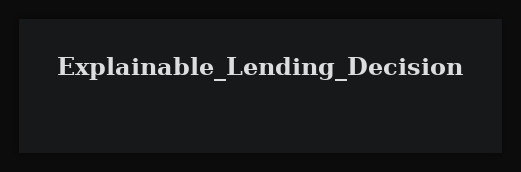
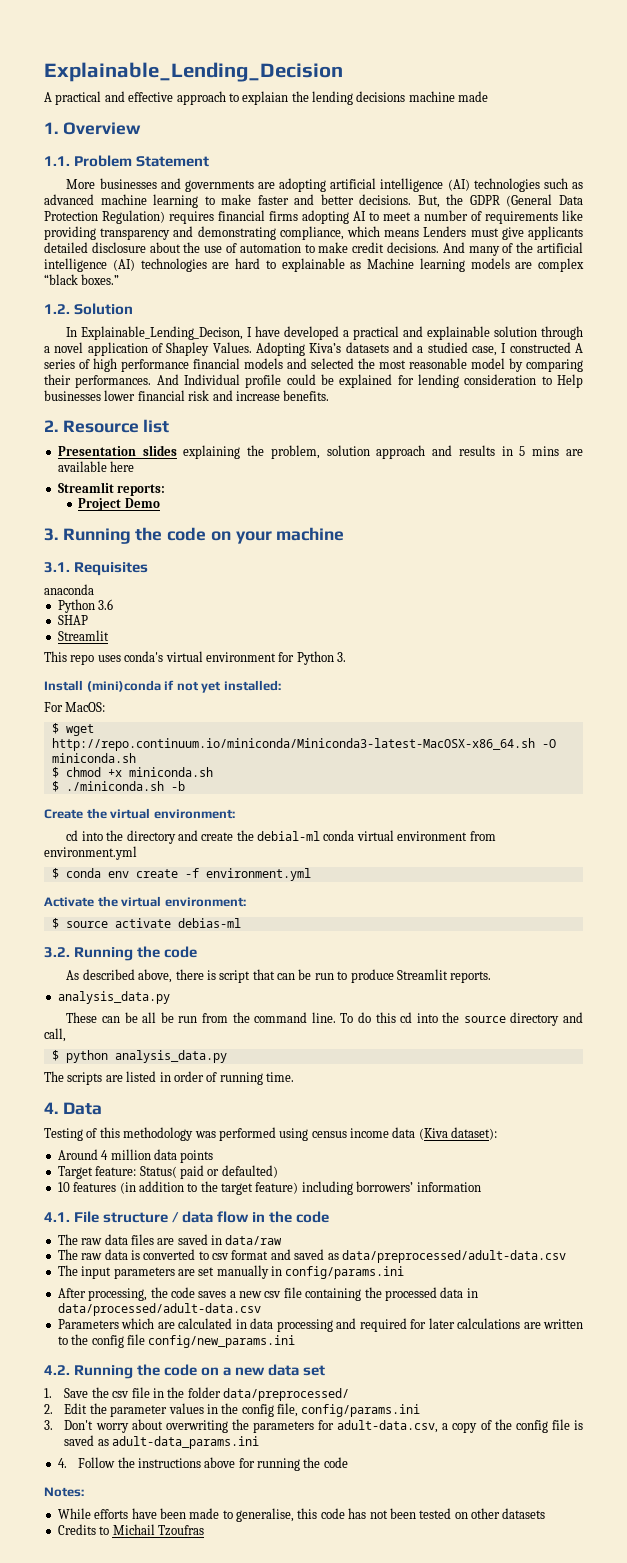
+ A practical and effective approach to explaian the lending decisions machine made
+ 1. Overview
+ 1.1. Problem Statement
+ More businesses and governments are adopting artificial intelligence (AI) technologies such as advanced machine learning to make faster and better decisions. But, the GDPR (General Data Protection Regulation) requires financial firms adopting AI to meet a number of requirements like providing transparency and demonstrating compliance, which means Lenders must give applicants detailed disclosure about the use of automation to make credit decisions. And many of the artificial intelligence (AI) technologies are hard to explainable as Machine learning models are complex “black boxes.”
+ 1.2. Solution
+ In Explainable_Lending_Decison, I have developed a practical and explainable solution through a novel application of Shapley Values. Adopting Kiva’s datasets and a studied case, I constructed A series of high performance financial models and selected the most reasonable model by comparing their performances. And Individual profile could be explained for lending consideration to Help businesses lower financial risk and increase benefits.
+ 2. Resource list
+ Presentation slides explaining the problem, solution approach and results in 5 mins are available here
+ Streamlit reports:
+ Project Demo
+ 3. Running the code on your machine
+ 3.1. Requisites
+ anaconda
+ Python 3.6
+ SHAP
+ Streamlit
+ This repo uses conda's virtual environment for Python 3.
+ Install (mini)conda if not yet installed:
+ For MacOS:
+ $ wget http://repo.continuum.io/miniconda/Miniconda3-latest-MacOSX-x86_64.sh -O miniconda.sh
+ $ chmod +x miniconda.sh
+ $ ./miniconda.sh -b
+ Create the virtual environment:
+ cd into the directory and create the debial-ml conda virtual environment from environment.yml
+ $ conda env create -f environment.yml
+ Activate the virtual environment:
+ $ source activate debias-ml
+ 3.2. Running the code
+ As described above, there is script that can be run to produce Streamlit reports.
+ analysis_data.py
+ These can be all be run from the command line. To do this cd into the source directory and call,
+ $ python analysis_data.py
+ The scripts are listed in order of running time.
+ 4. Data
+ Testing of this methodology was performed using census income data (Kiva dataset):
+ Around 4 million data points
+ Target feature: Status( paid or defaulted)
+ 10 features (in addition to the target feature) including borrowers’ information
+ 4.1. File structure / data flow in the code
+ The raw data files are saved in data/raw
+ The raw data is converted to csv format and saved as data/preprocessed/adult-data.csv
+ The input parameters are set manually in config/params.ini
+ After processing, the code saves a new csv file containing the processed data in data/processed/adult-data.csv
+ Parameters which are calculated in data processing and required for later calculations are written to the config file config/new_params.ini
+ 4.2. Running the code on a new data set
+ 1. Save the csv file in the folder data/preprocessed/
+ 2. Edit the parameter values in the config file, config/params.ini
+ 3. Don't worry about overwriting the parameters for adult-data.csv, a copy of the config file is saved as adult-data_params.ini
+ 4. Follow the instructions above for running the code
+ Notes:
+ While efforts have been made to generalise, this code has not been tested on other datasets
+ Credits to Michail Tzoufras

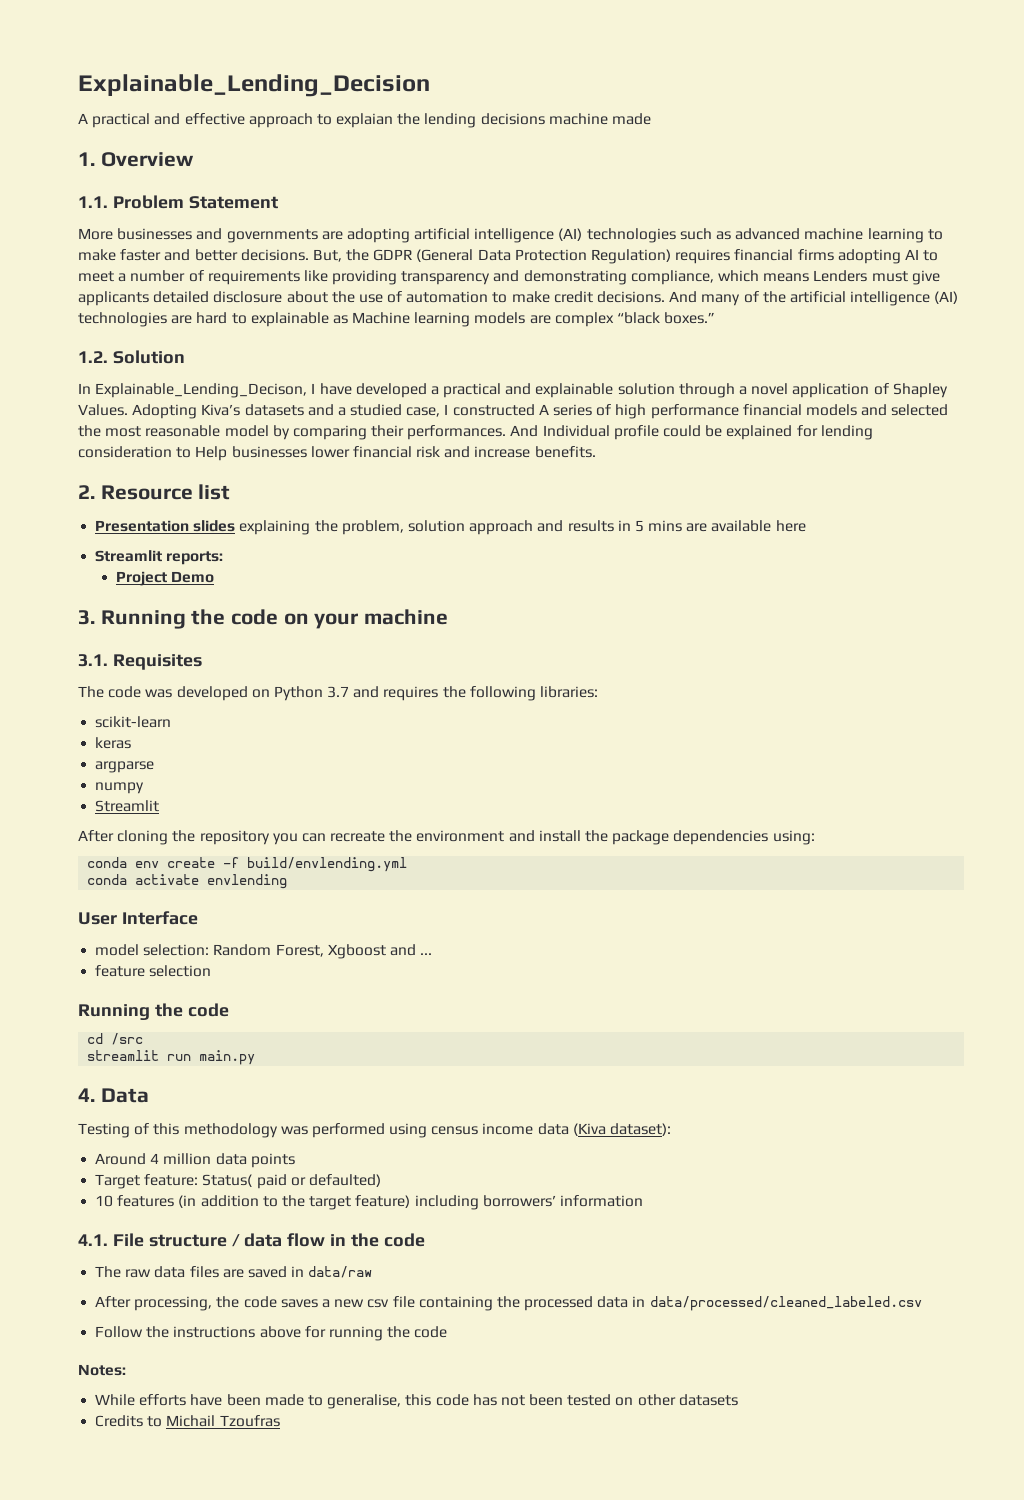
- anaconda
- Python 3.6
- SHAP
+ The code was developed on Python 3.7 and requires the following libraries:
+ scikit-learn
+ keras
+ argparse
+ numpy
  Streamlit
- This repo uses conda's virtual environment for Python 3.
- Install (mini)conda if not yet installed:
- For MacOS:
- $ wget http://repo.continuum.io/miniconda/Miniconda3-latest-MacOSX-x86_64.sh -O miniconda.sh
- $ chmod +x miniconda.sh
- $ ./miniconda.sh -b
- Create the virtual environment:
- cd into the directory and create the debial-ml conda virtual environment from environment.yml
- $ conda env create -f environment.yml
- Activate the virtual environment:
- $ source activate debias-ml
- 3.2. Running the code
- As described above, there is script that can be run to produce Streamlit reports.
- analysis_data.py
- These can be all be run from the command line. To do this cd into the source directory and call,
- $ python analysis_data.py
- The scripts are listed in order of running time.
+ After cloning the repository you can recreate the environment and install the package dependencies using:
+ conda env create -f build/envlending.yml
+ conda activate envlending
+ User Interface
+ model selection: Random Forest, Xgboost and ...
+ feature selection
+ Running the code
+ cd /src
+ streamlit run main.py
- The raw data is converted to csv format and saved as data/preprocessed/adult-data.csv
- The input parameters are set manually in config/params.ini
- After processing, the code saves a new csv file containing the processed data in data/processed/adult-data.csv
- Parameters which are calculated in data processing and required for later calculations are written to the config file config/new_params.ini
- 4.2. Running the code on a new data set
- 1. Save the csv file in the folder data/preprocessed/
- 2. Edit the parameter values in the config file, config/params.ini
- 3. Don't worry about overwriting the parameters for adult-data.csv, a copy of the config file is saved as adult-data_params.ini
- 4. Follow the instructions above for running the code
+ After processing, the code saves a new csv file containing the processed data in data/processed/cleaned_labeled.csv
+ Follow the instructions above for running the code

